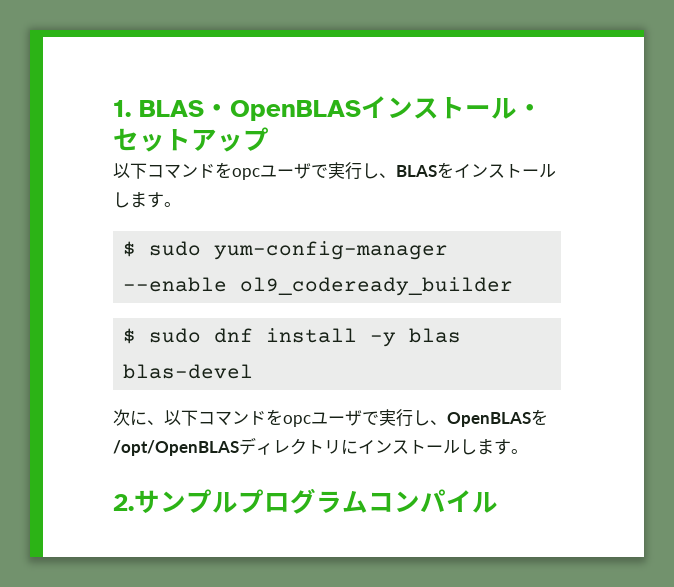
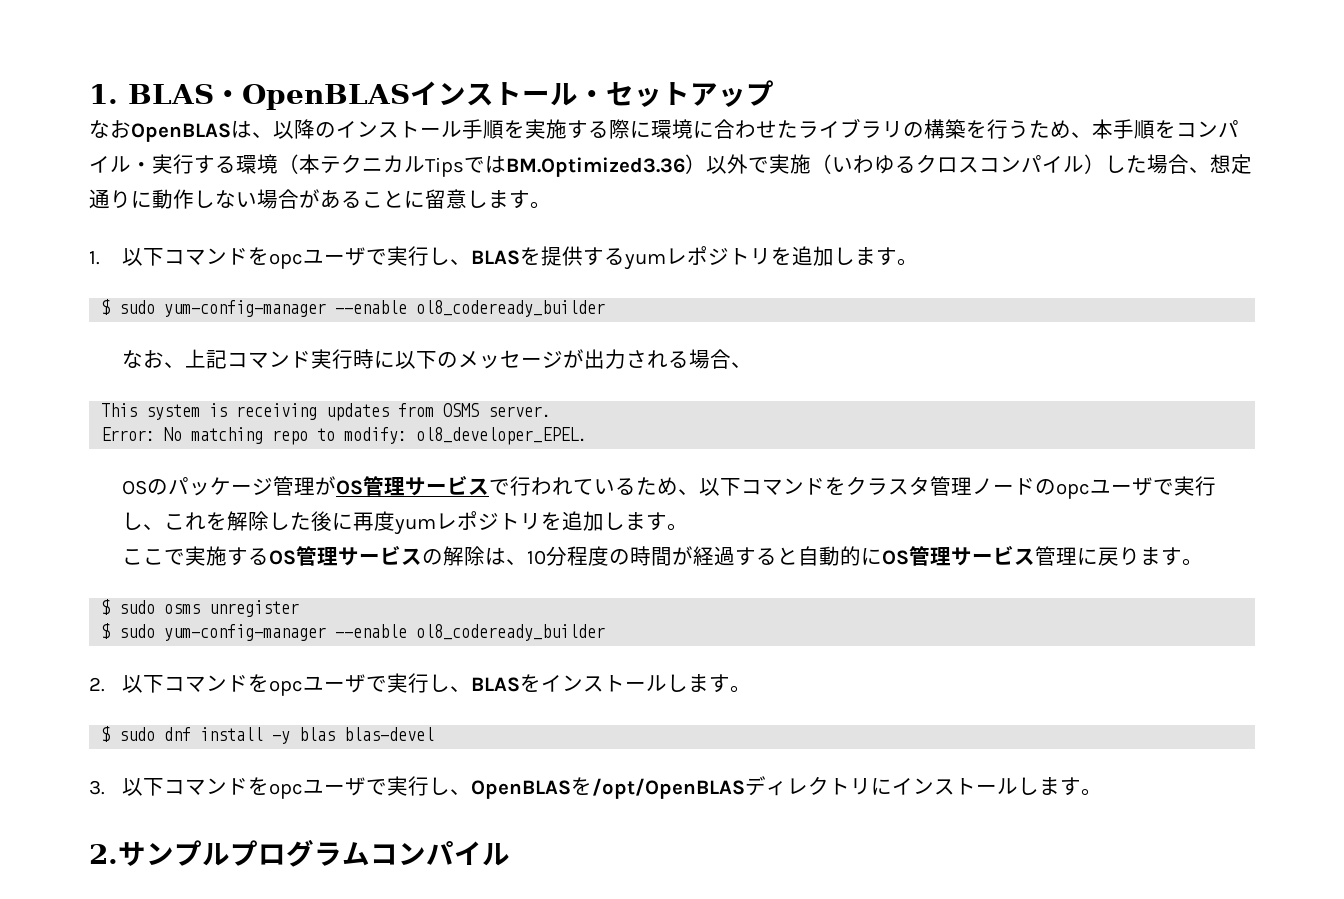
- 以下コマンドをopcユーザで実行し、BLASをインストールします。
+ なおOpenBLASは、以降のインストール手順を実施する際に環境に合わせたライブラリの構築を行うため、本手順をコンパイル・実行する環境（本テクニカルTipsではBM.Optimized3.36）以外で実施（いわゆるクロスコンパイル）した場合、想定通りに動作しない場合があることに留意します。
+ 1.以下コマンドをopcユーザで実行し、BLASを提供するyumレポジトリを追加します。
+ $ sudo yum-config-manager --enable ol8_codeready_builder
+ なお、上記コマンド実行時に以下のメッセージが出力される場合、
+ This system is receiving updates from OSMS server.
+ Error: No matching repo to modify: ol8_developer_EPEL.
+ OSのパッケージ管理がOS管理サービスで行われているため、以下コマンドをクラスタ管理ノードのopcユーザで実行し、これを解除した後に再度yumレポジトリを追加します。
+ ここで実施するOS管理サービスの解除は、10分程度の時間が経過すると自動的にOS管理サービス管理に戻ります。
+ $ sudo osms unregister
+ $ sudo yum-config-manager --enable ol8_codeready_builder
+ 2.以下コマンドをopcユーザで実行し、BLASをインストールします。
- $ sudo yum-config-manager --enable ol9_codeready_builder
- 次に、以下コマンドをopcユーザで実行し、OpenBLASを/opt/OpenBLASディレクトリにインストールします。
+ 3.以下コマンドをopcユーザで実行し、OpenBLASを/opt/OpenBLASディレクトリにインストールします。

